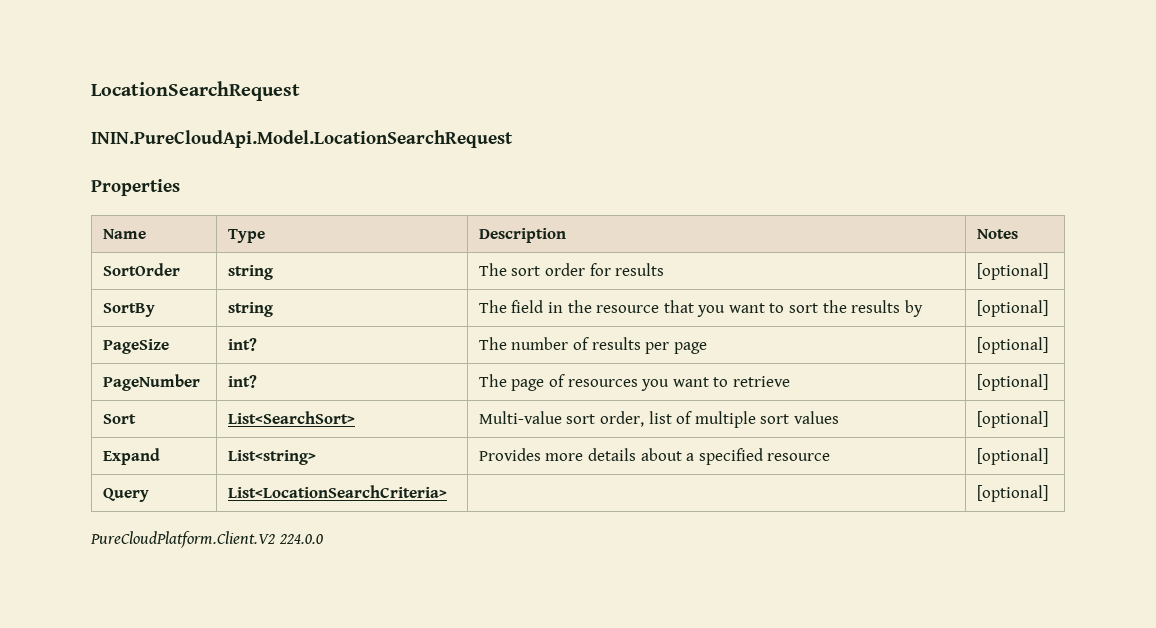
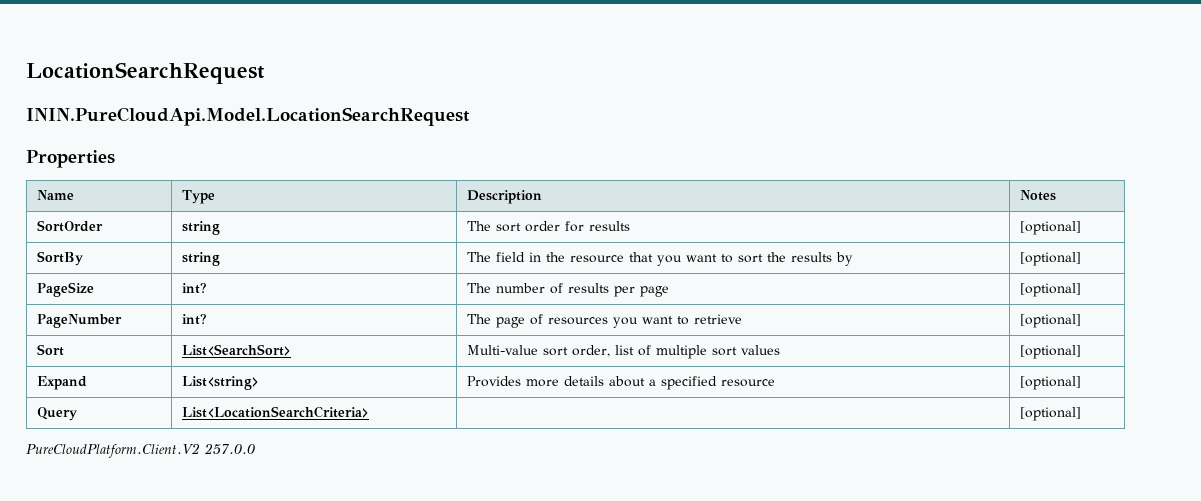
- PureCloudPlatform.Client.V2 224.0.0
+ PureCloudPlatform.Client.V2 257.0.0

